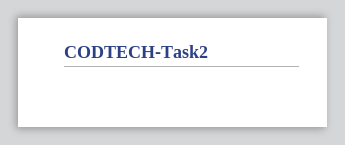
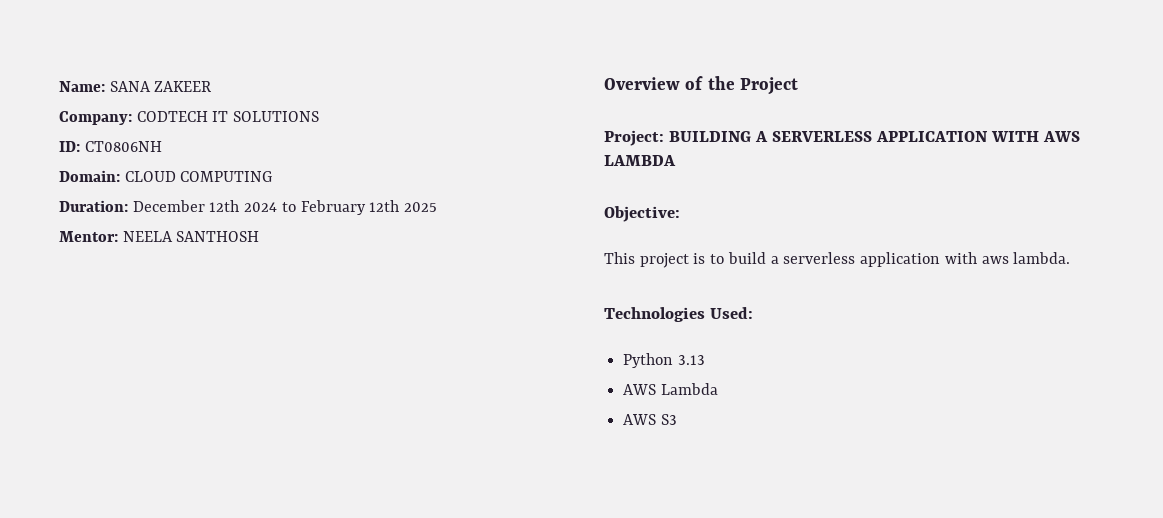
- CODTECH-Task2
+ Name: SANA ZAKEER
+ Company: CODTECH IT SOLUTIONS
+ ID: CT0806NH
+ Domain: CLOUD COMPUTING
+ Duration: December 12th 2024 to February 12th 2025
+ Mentor: NEELA SANTHOSH
+ Overview of the Project
+ Project: BUILDING A SERVERLESS APPLICATION WITH AWS LAMBDA
+ Objective:
+ This project is to build a serverless application with aws lambda.
+ Technologies Used:
+ Python 3.13
+ AWS Lambda
+ AWS S3

